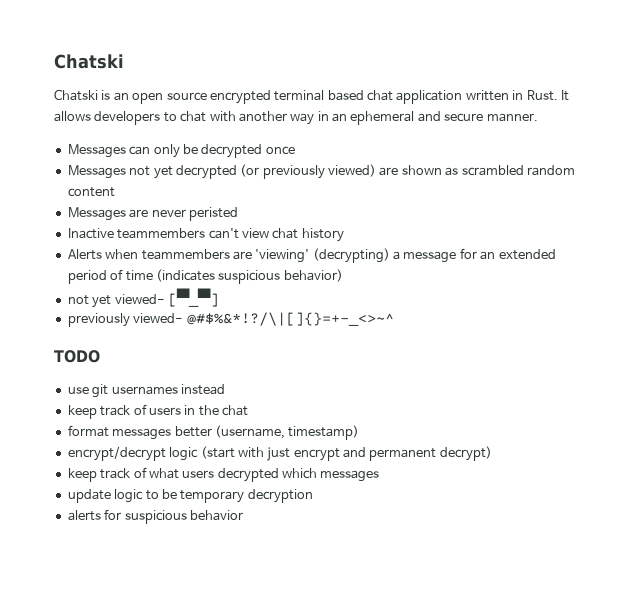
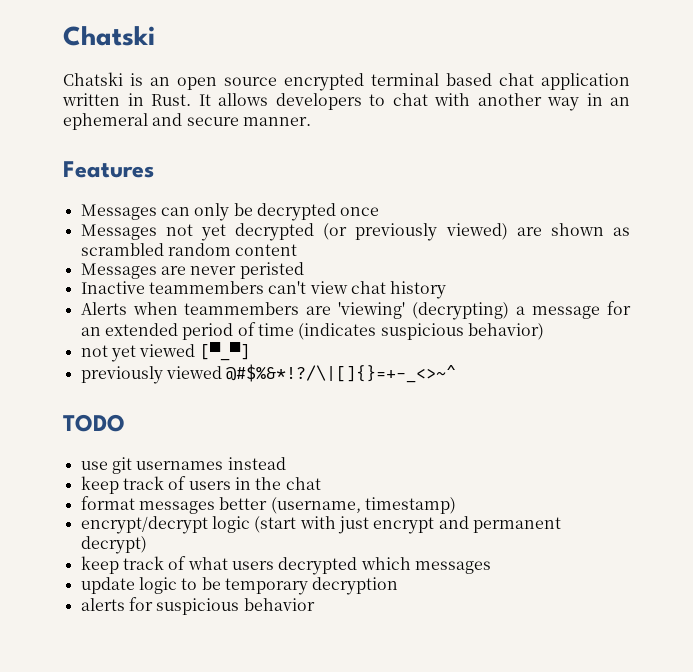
+ Features
- not yet viewed- [▀_▀]
+ not yet viewed [▀_▀]
- previously viewed- @#$%&*!?/\|[]{}=+-_<>~^
+ previously viewed @#$%&*!?/\|[]{}=+-_<>~^

